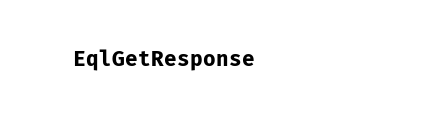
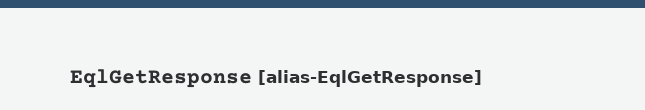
- EqlGetResponse
+ EqlGetResponse [alias-EqlGetResponse]

